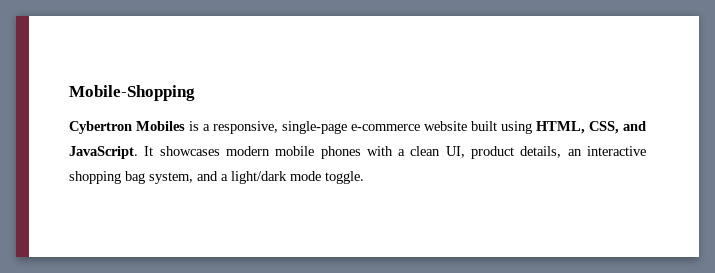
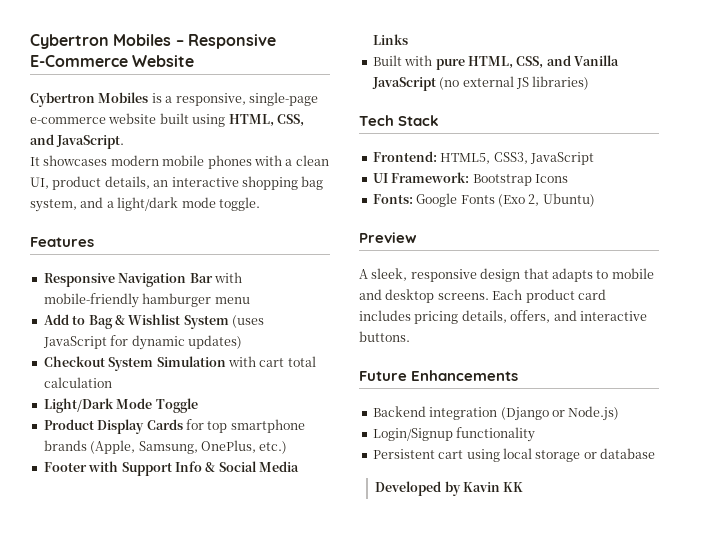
- Mobile-Shopping
+ Cybertron Mobiles – Responsive E-Commerce Website
- Cybertron Mobiles is a responsive, single-page e-commerce website built using HTML, CSS, and JavaScript. It showcases modern mobile phones with a clean UI, product details, an interactive shopping bag system, and a light/dark mode toggle.
+ Cybertron Mobiles is a responsive, single-page e-commerce website built using HTML, CSS, and JavaScript.
+ It showcases modern mobile phones with a clean UI, product details, an interactive shopping bag system, and a light/dark mode toggle.
+ Features
+ Responsive Navigation Bar with mobile-friendly hamburger menu
+ Add to Bag & Wishlist System (uses JavaScript for dynamic updates)
+ Checkout System Simulation with cart total calculation
+ Light/Dark Mode Toggle
+ Product Display Cards for top smartphone brands (Apple, Samsung, OnePlus, etc.)
+ Footer with Support Info & Social Media Links
+ Built with pure HTML, CSS, and Vanilla JavaScript (no external JS libraries)
+ Tech Stack
+ Frontend: HTML5, CSS3, JavaScript
+ UI Framework: Bootstrap Icons
+ Fonts: Google Fonts (Exo 2, Ubuntu)
+ Preview
+ A sleek, responsive design that adapts to mobile and desktop screens. Each product card includes pricing details, offers, and interactive buttons.
+ Future Enhancements
+ Backend integration (Django or Node.js)
+ Login/Signup functionality
+ Persistent cart using local storage or database
+ Developed by Kavin KK

